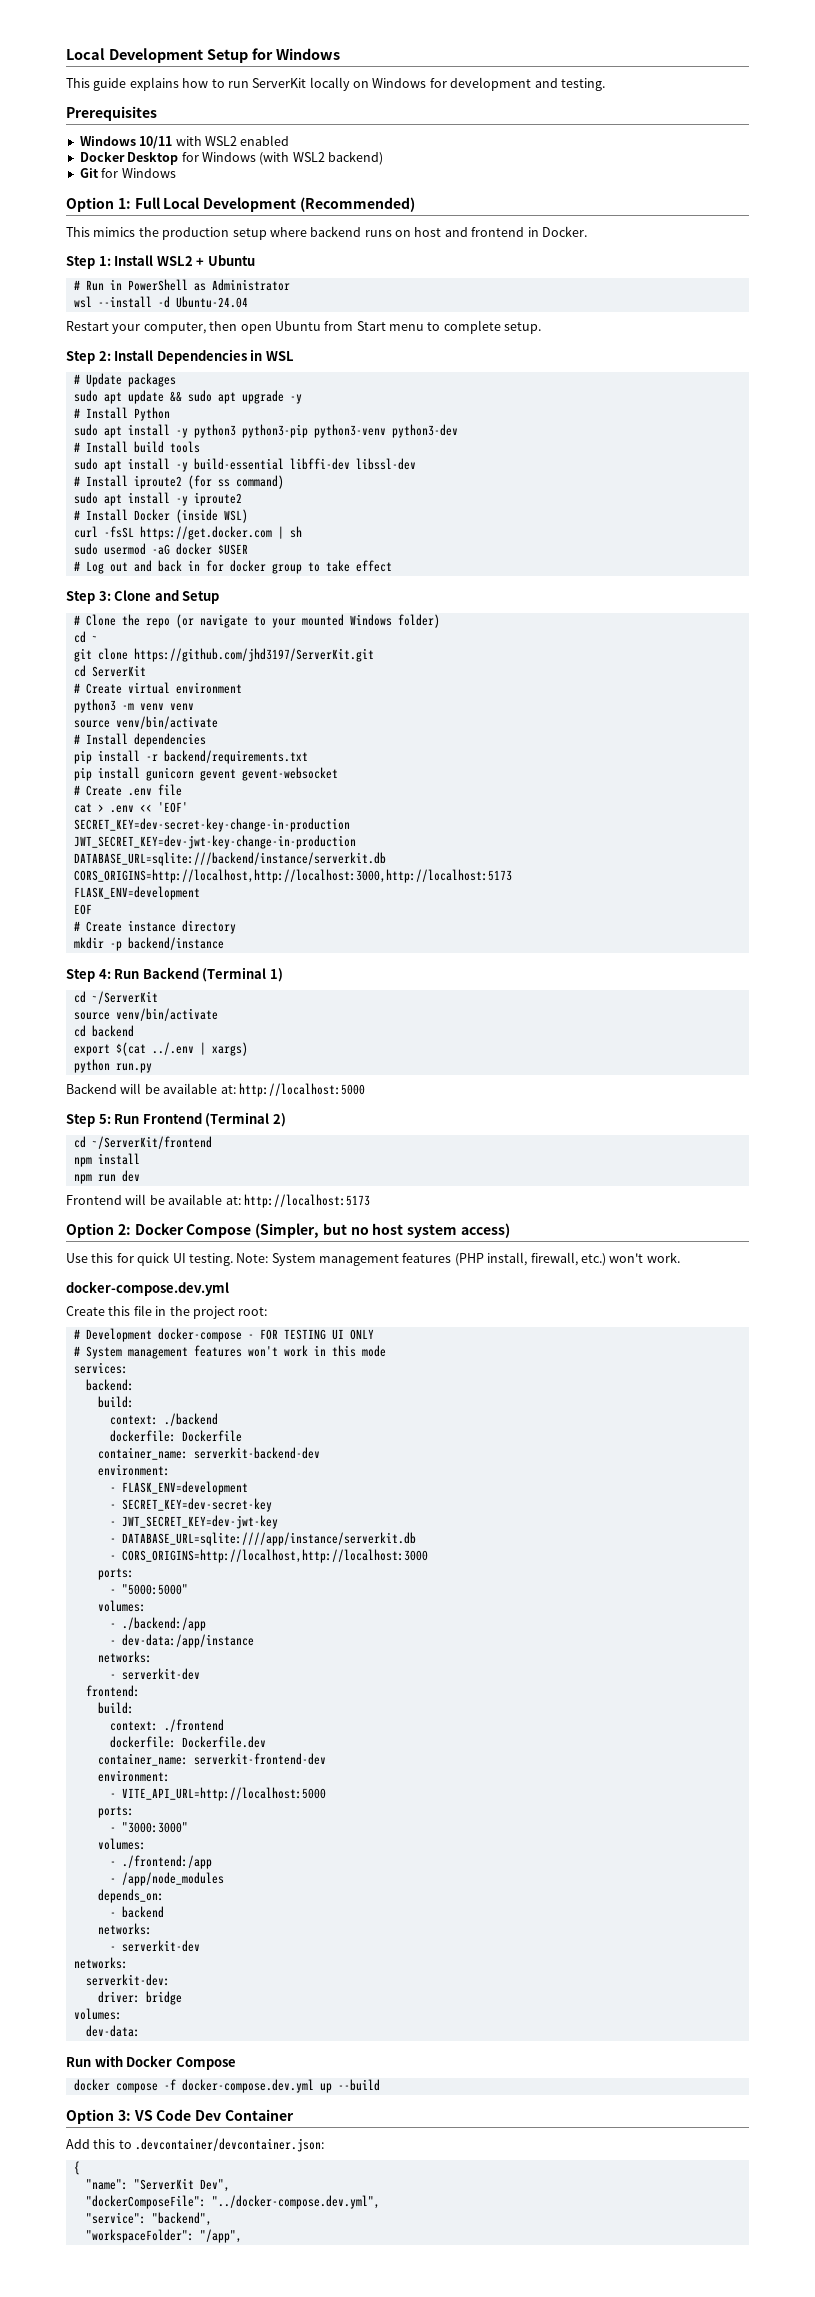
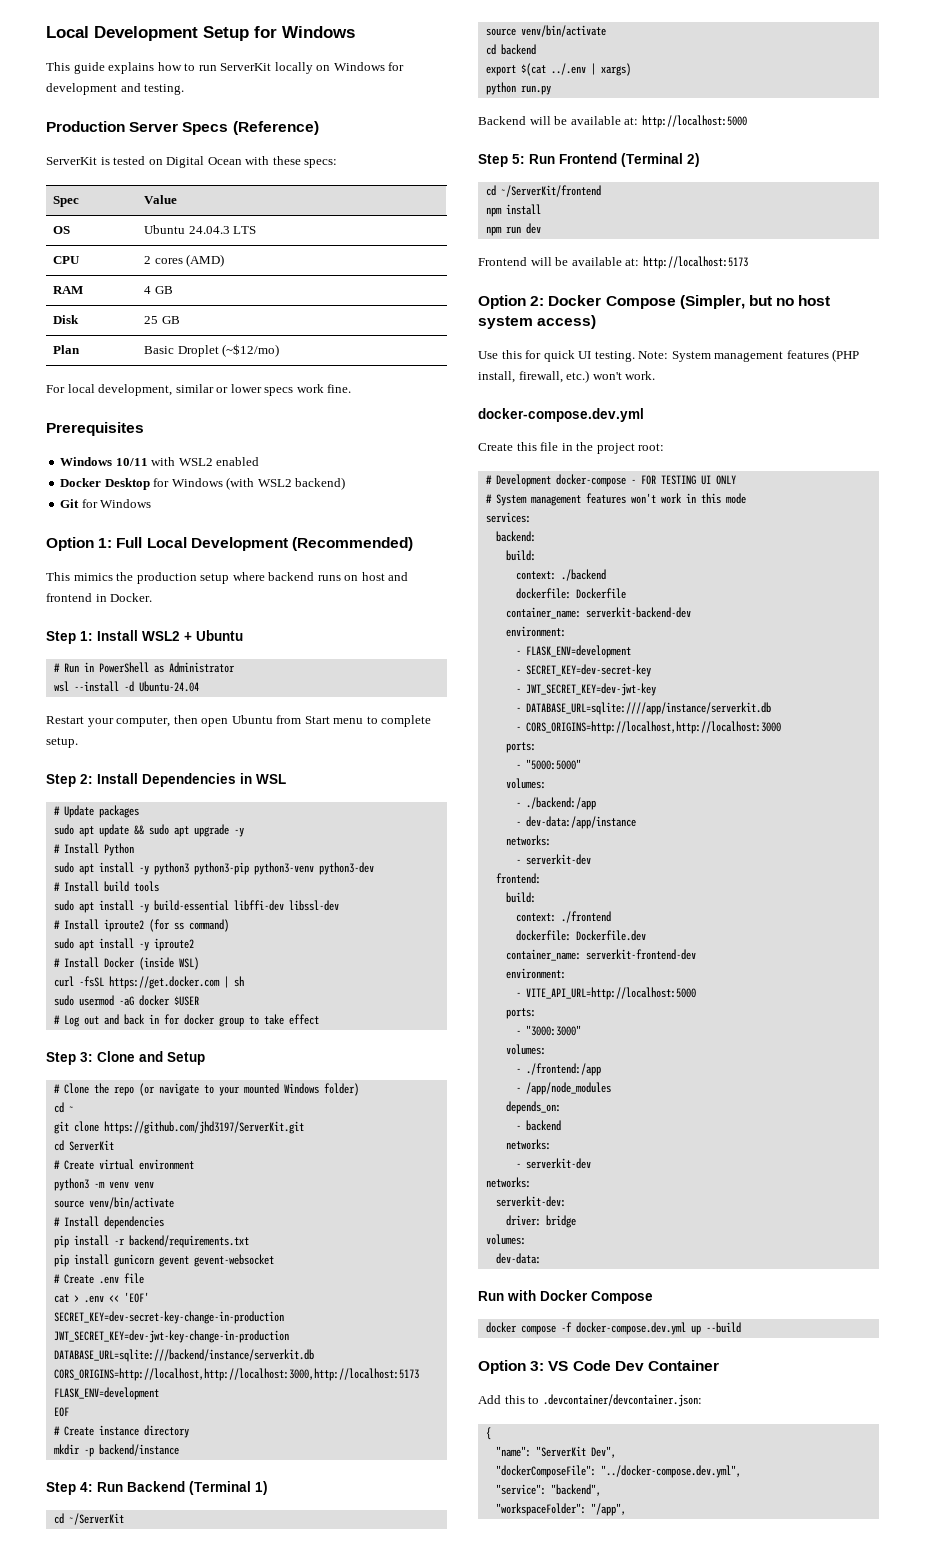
+ Production Server Specs (Reference)
+ ServerKit is tested on Digital Ocean with these specs:
+ Spec | Value
+ OS | Ubuntu 24.04.3 LTS
+ CPU | 2 cores (AMD)
+ RAM | 4 GB
+ Disk | 25 GB
+ Plan | Basic Droplet (~$12/mo)
+ For local development, similar or lower specs work fine.

